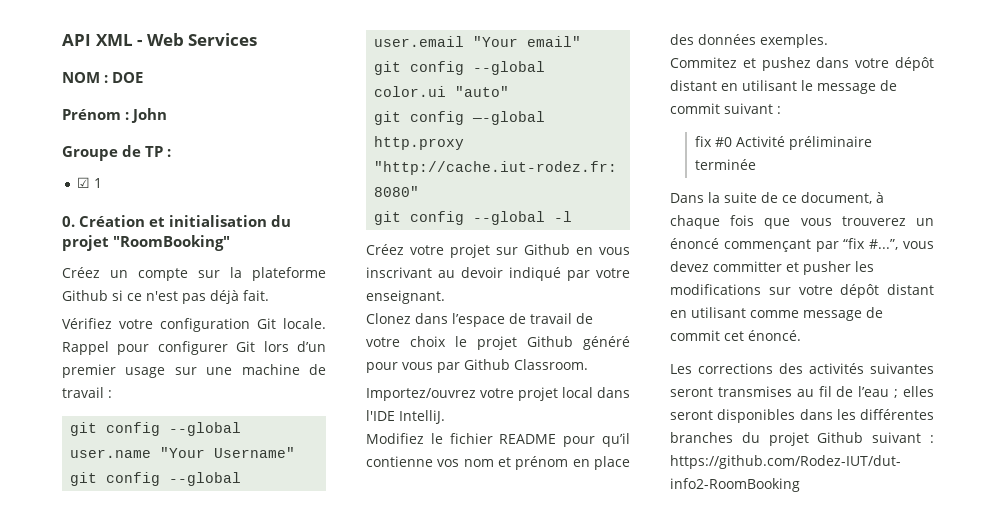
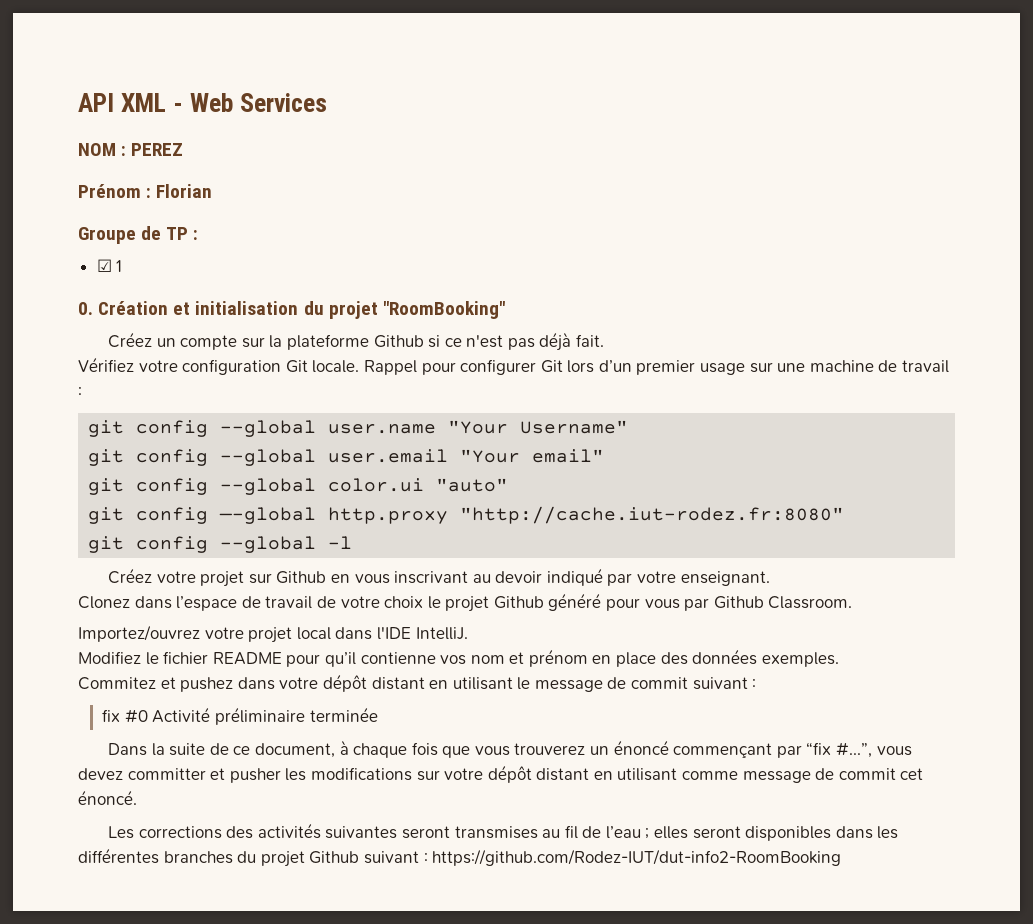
- NOM : DOE
+ NOM : PEREZ
- Prénom : John
+ Prénom : Florian

